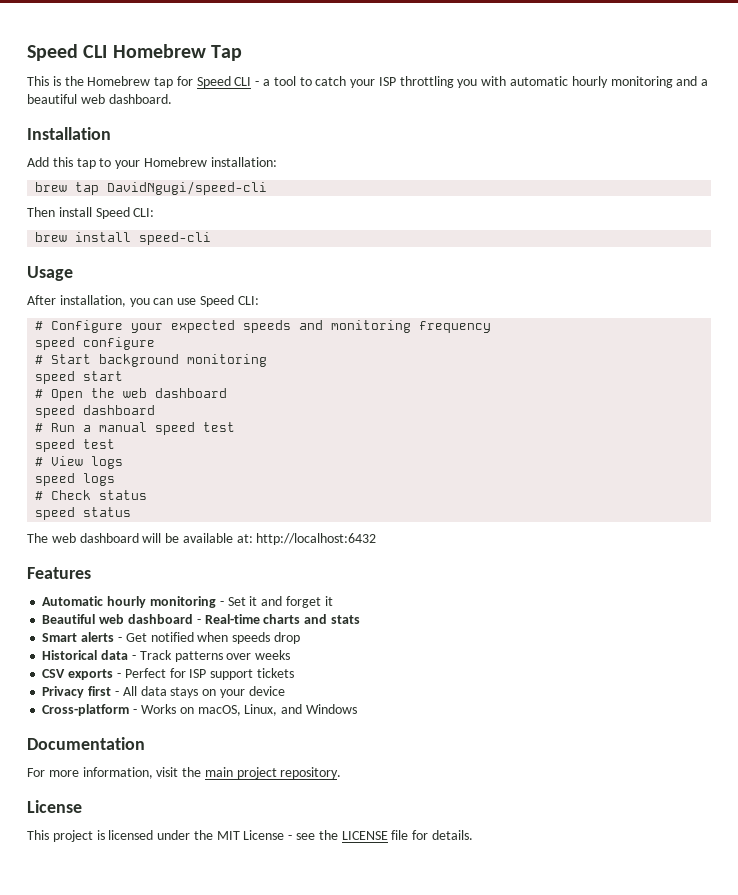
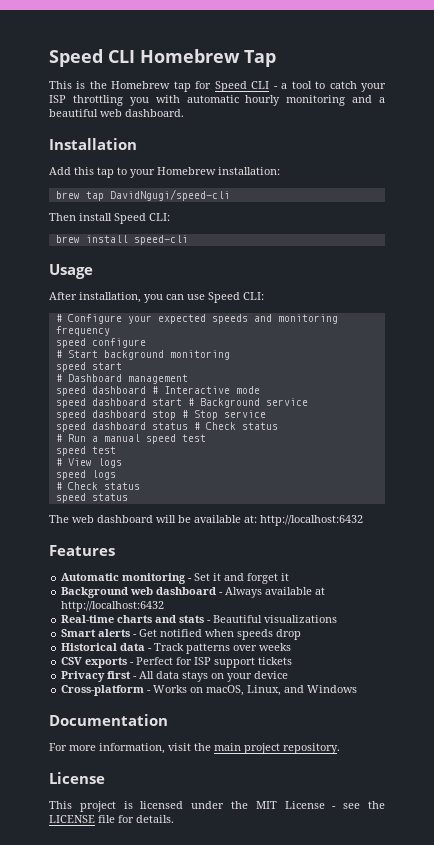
- # Open the web dashboard
- speed dashboard
+ # Dashboard management
+ speed dashboard # Interactive mode
+ speed dashboard start # Background service
+ speed dashboard stop # Stop service
+ speed dashboard status # Check status
- Automatic hourly monitoring - Set it and forget it
+ Automatic monitoring - Set it and forget it
- Beautiful web dashboard - Real-time charts and stats
+ Background web dashboard - Always available at http://localhost:6432
+ Real-time charts and stats - Beautiful visualizations

